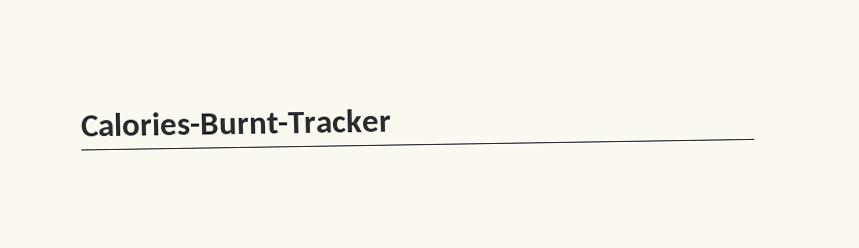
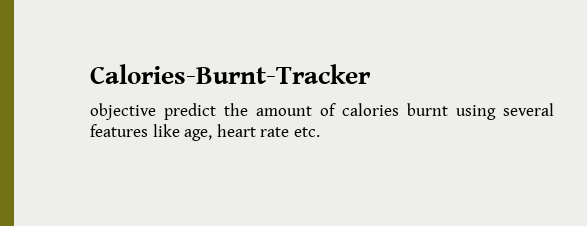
+ objective predict the amount of calories burnt using several features like age, heart rate etc.

